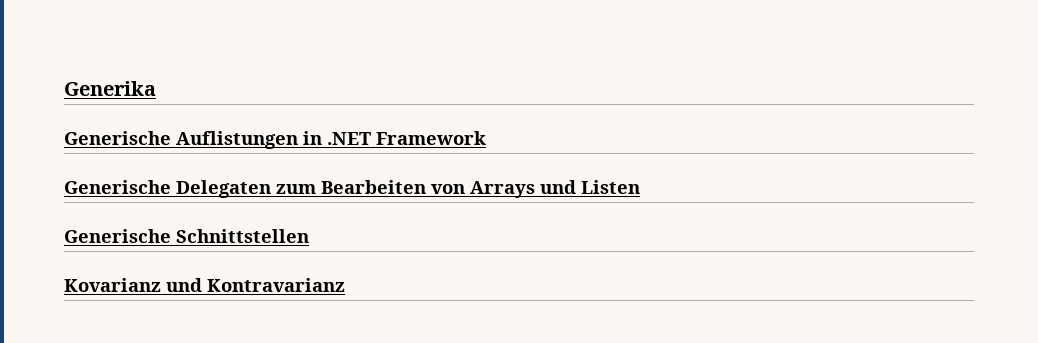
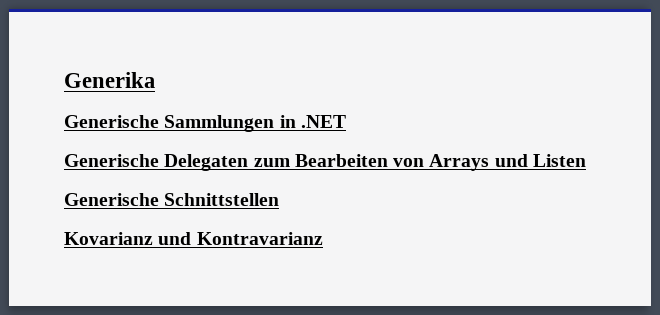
- Generische Auflistungen in .NET Framework
+ Generische Sammlungen in .NET

